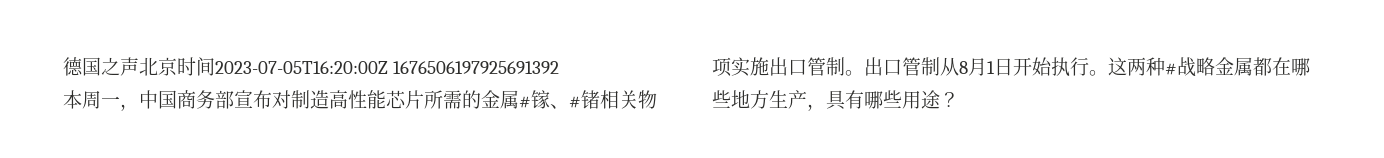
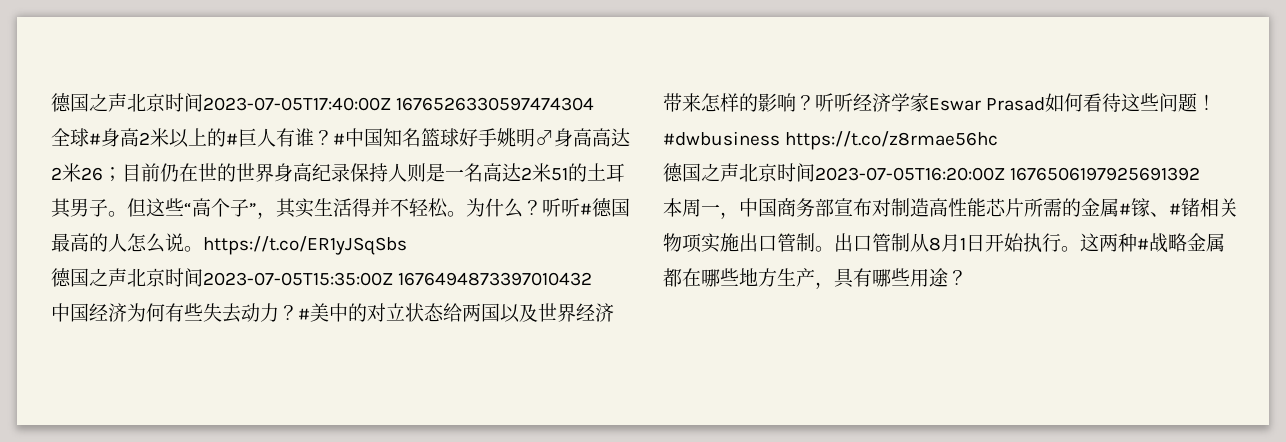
+ 德国之声北京时间2023-07-05T17:40:00Z 1676526330597474304
+ 全球#身高2米以上的#巨人有谁？#中国知名篮球好手姚明♂身高高达2米26；目前仍在世的世界身高纪录保持人则是一名高达2米51的土耳其男子。但这些“高个子”，其实生活得并不轻松。为什么？听听#德国最高的人怎么说。https://t.co/ER1yJSqSbs
+ 德国之声北京时间2023-07-05T15:35:00Z 1676494873397010432
+ 中国经济为何有些失去动力？#美中的对立状态给两国以及世界经济带来怎样的影响？听听经济学家Eswar Prasad如何看待这些问题！#dwbusiness https://t.co/z8rmae56hc

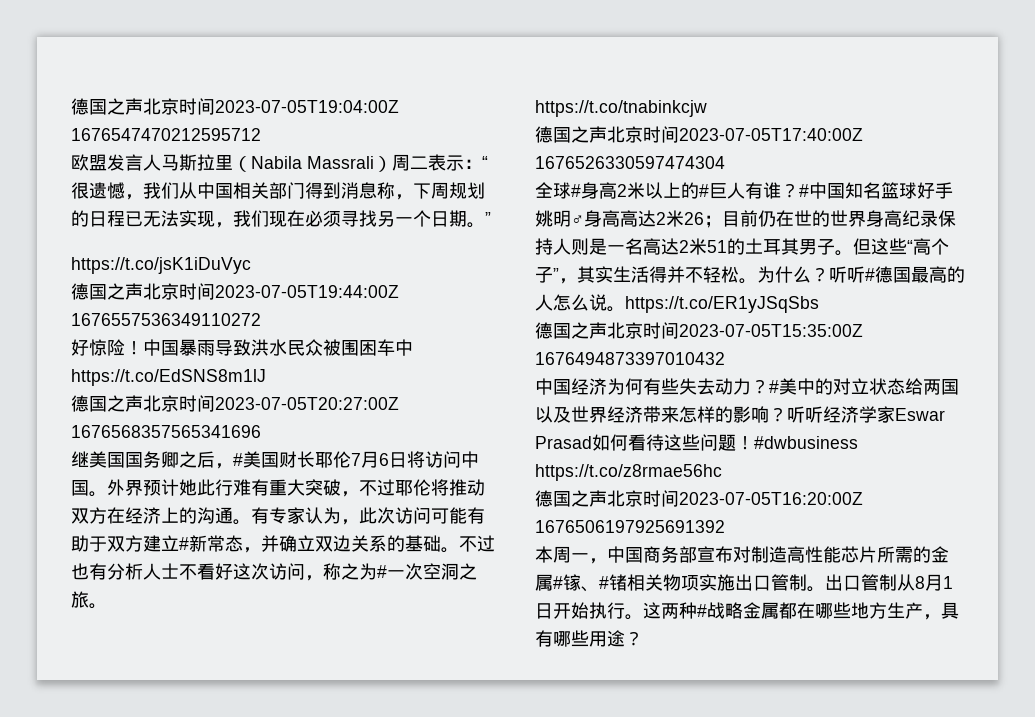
+ 德国之声北京时间2023-07-05T19:04:00Z 1676547470212595712
+ 欧盟发言人马斯拉里（Nabila Massrali）周二表示：“很遗憾，我们从中国相关部门得到消息称，下周规划的日程已无法实现，我们现在必须寻找另一个日期。”
+ https://t.co/jsK1iDuVyc
+ 德国之声北京时间2023-07-05T19:44:00Z 1676557536349110272
+ 好惊险！中国暴雨导致洪水民众被围困车中https://t.co/EdSNS8m1lJ
+ 德国之声北京时间2023-07-05T20:27:00Z 1676568357565341696
+ 继美国国务卿之后，#美国财长耶伦7月6日将访问中国。外界预计她此行难有重大突破，不过耶伦将推动双方在经济上的沟通。有专家认为，此次访问可能有助于双方建立#新常态，并确立双边关系的基础。不过也有分析人士不看好这次访问，称之为#一次空洞之旅。
+ https://t.co/tnabinkcjw

